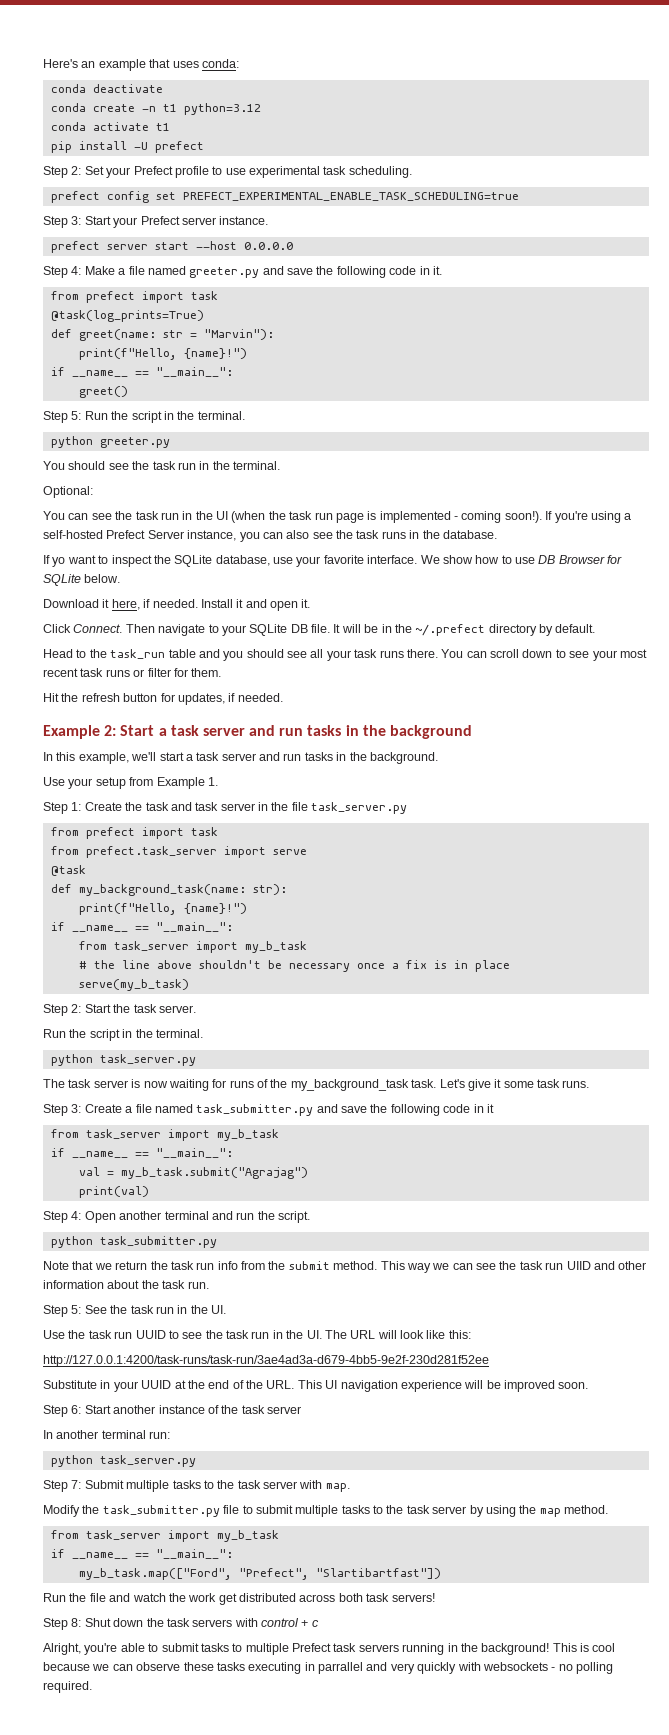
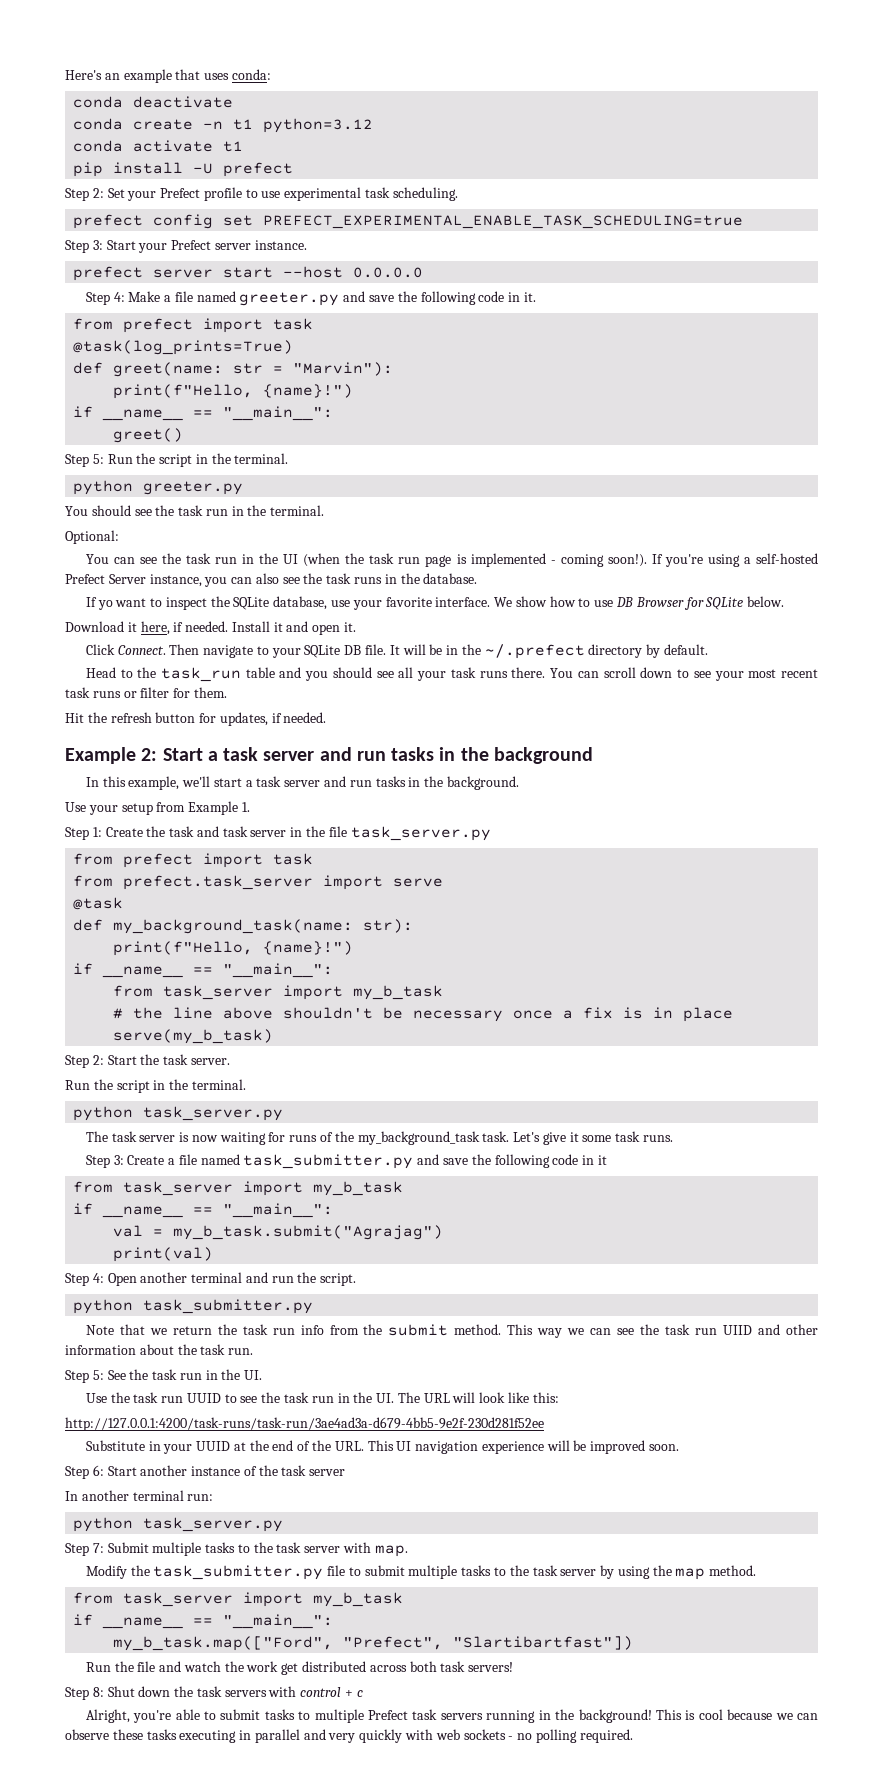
- This is cool because we can observe these tasks executing in parrallel and very quickly with websockets - no polling required.
+ This is cool because we can observe these tasks executing in parallel and very quickly with web sockets - no polling required.

